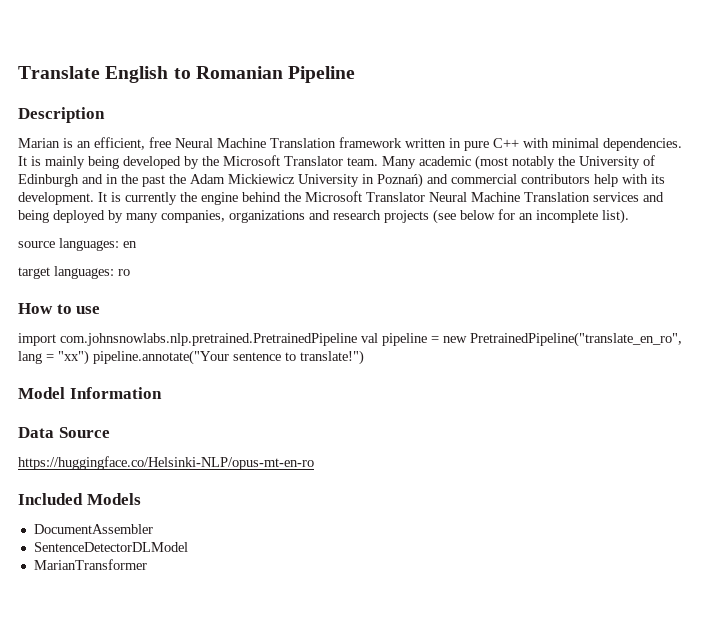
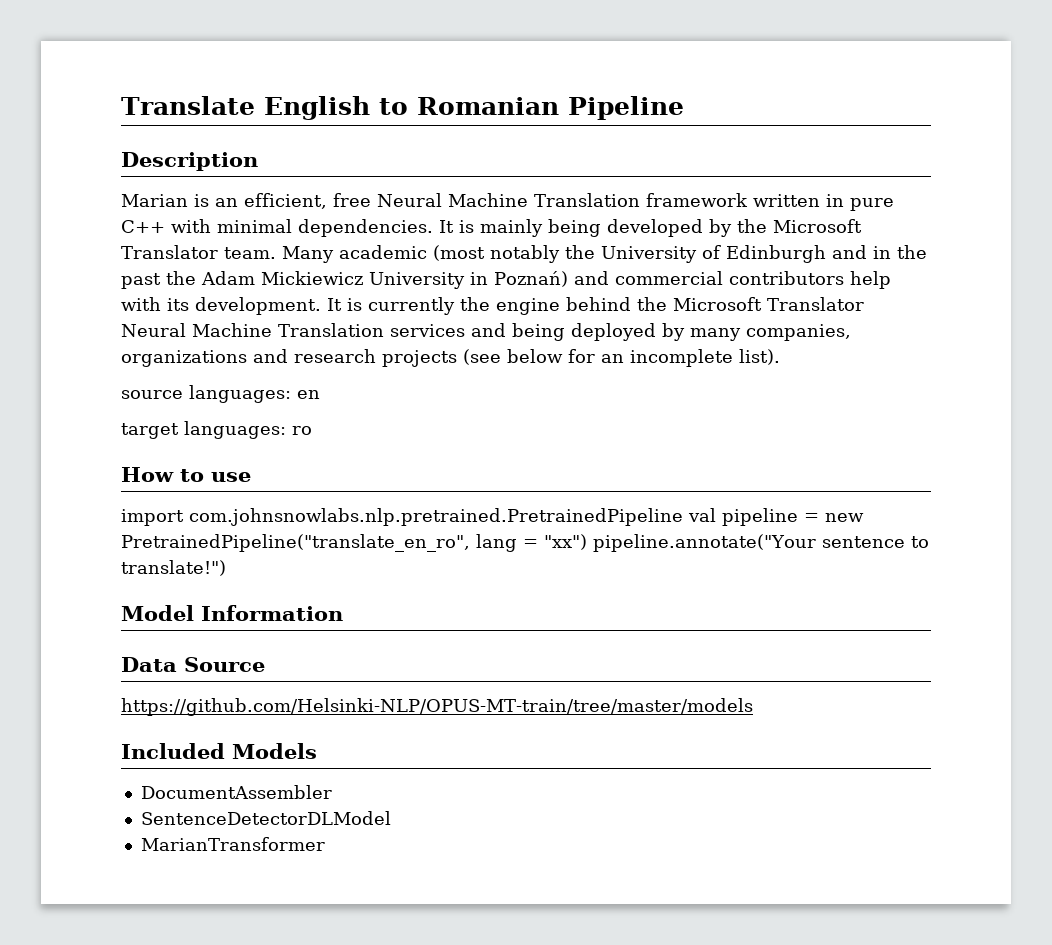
- https://huggingface.co/Helsinki-NLP/opus-mt-en-ro
+ https://github.com/Helsinki-NLP/OPUS-MT-train/tree/master/models

